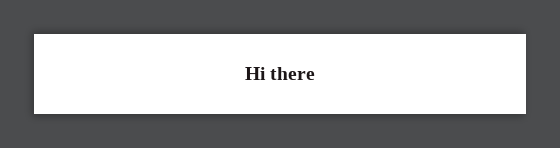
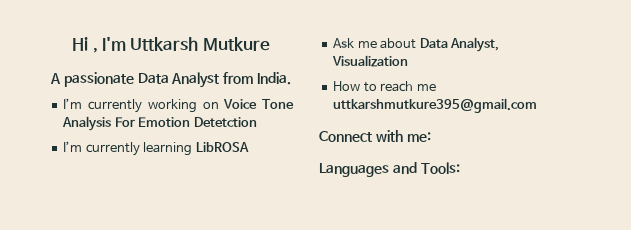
- Hi there
+ Hi , I'm Uttkarsh Mutkure
+ A passionate Data Analyst from India.
+ I’m currently working on Voice Tone Analysis For Emotion Detetction
+ I’m currently learning LibROSA
+ Ask me about Data Analyst, Visualization
+ How to reach me uttkarshmutkure395@gmail.com
+ Connect with me:
+ Languages and Tools:

